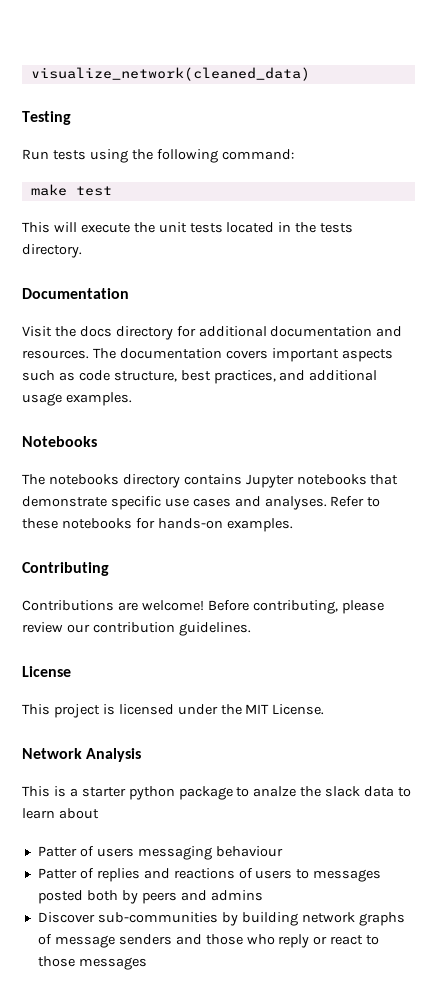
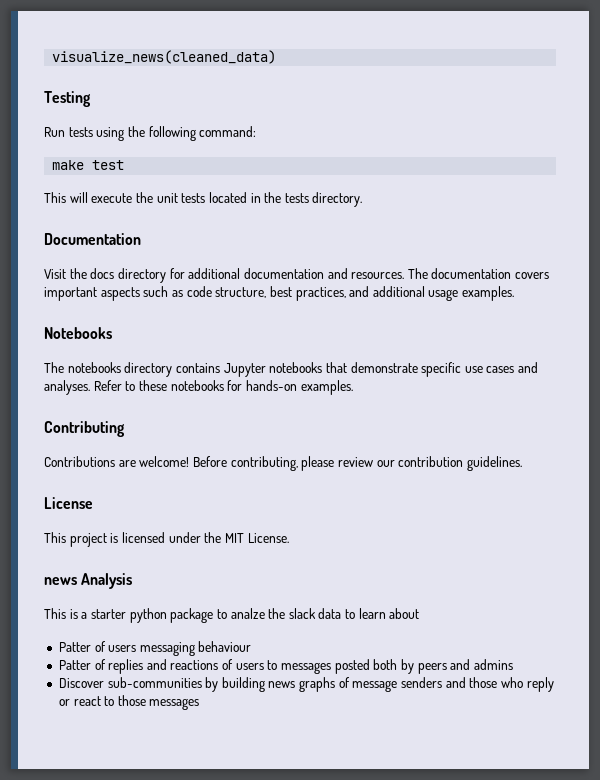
- visualize_network(cleaned_data)
+ visualize_news(cleaned_data)
- Network Analysis
+ news Analysis
- Discover sub-communities by building network graphs of message senders and those who reply or react to those messages
+ Discover sub-communities by building news graphs of message senders and those who reply or react to those messages

